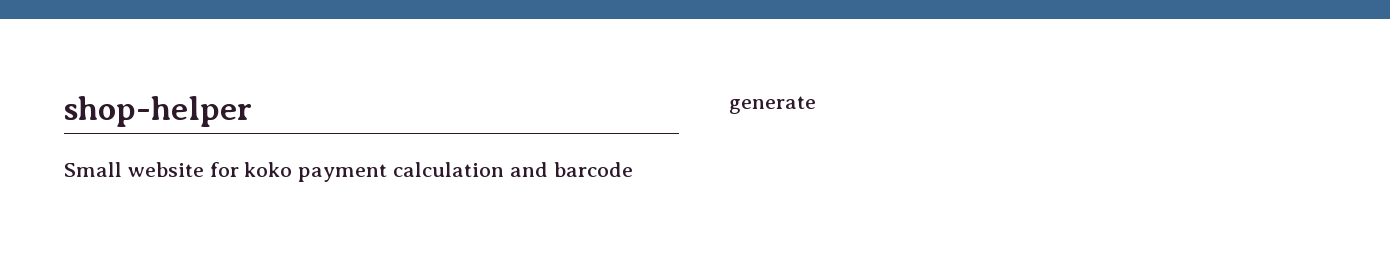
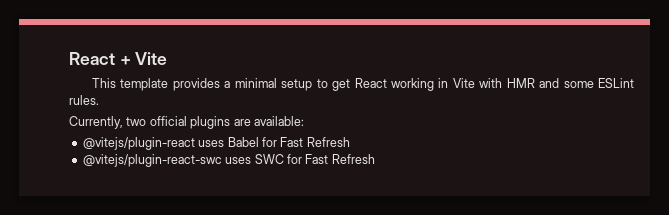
- shop-helper
- Small website for koko payment calculation and barcode generate
+ React + Vite
+ This template provides a minimal setup to get React working in Vite with HMR and some ESLint rules.
+ Currently, two official plugins are available:
+ @vitejs/plugin-react uses Babel for Fast Refresh
+ @vitejs/plugin-react-swc uses SWC for Fast Refresh

